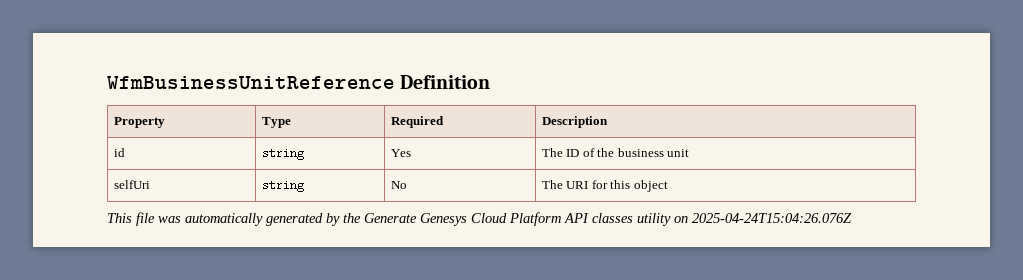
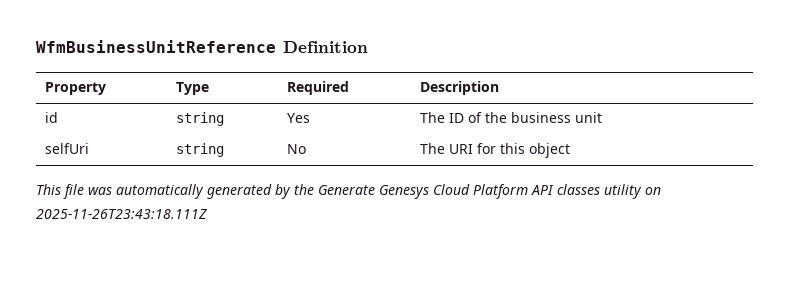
- This file was automatically generated by the Generate Genesys Cloud Platform API classes utility on 2025-04-24T15:04:26.076Z
+ This file was automatically generated by the Generate Genesys Cloud Platform API classes utility on 2025-11-26T23:43:18.111Z

